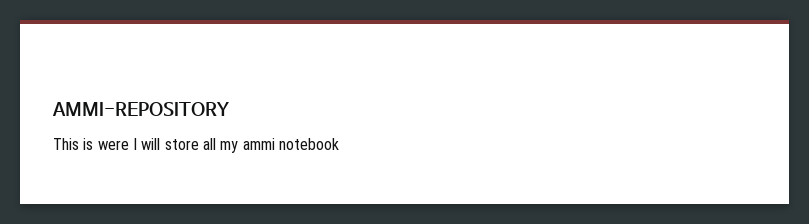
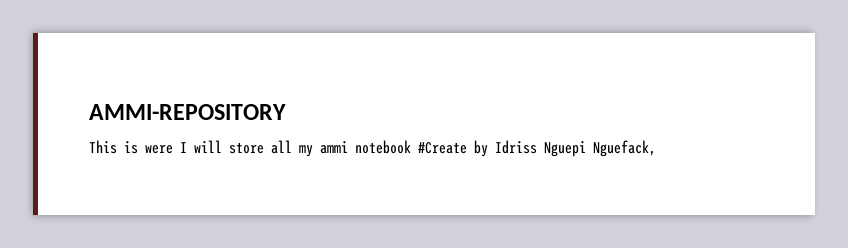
- This is were I will store all my ammi notebook
+ This is were I will store all my ammi notebook #Create by Idriss Nguepi Nguefack,

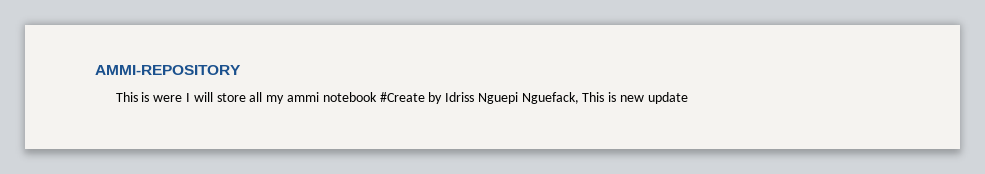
- This is were I will store all my ammi notebook #Create by Idriss Nguepi Nguefack,
+ This is were I will store all my ammi notebook #Create by Idriss Nguepi Nguefack, This is new update

